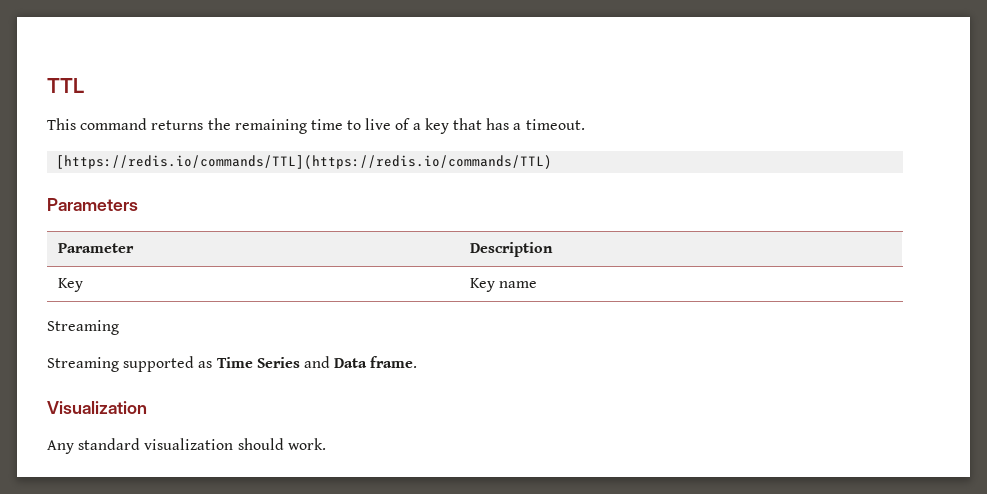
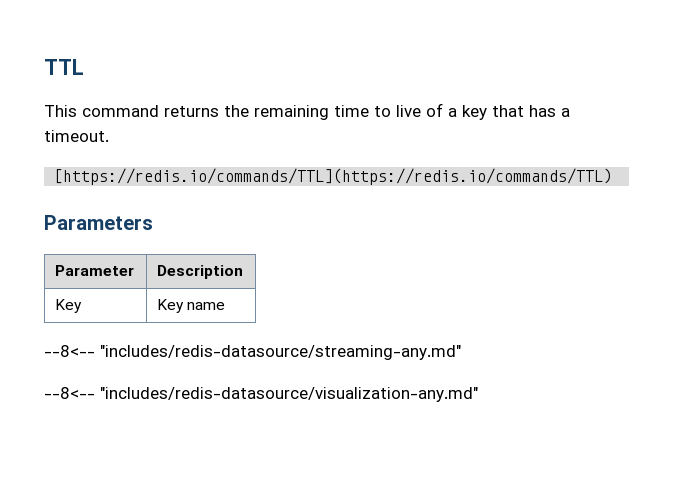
  Key | Key name
- Streaming
- Streaming supported as Time Series and Data frame.
- Visualization
- Any standard visualization should work.
+ --8<-- "includes/redis-datasource/streaming-any.md"
+ --8<-- "includes/redis-datasource/visualization-any.md"

